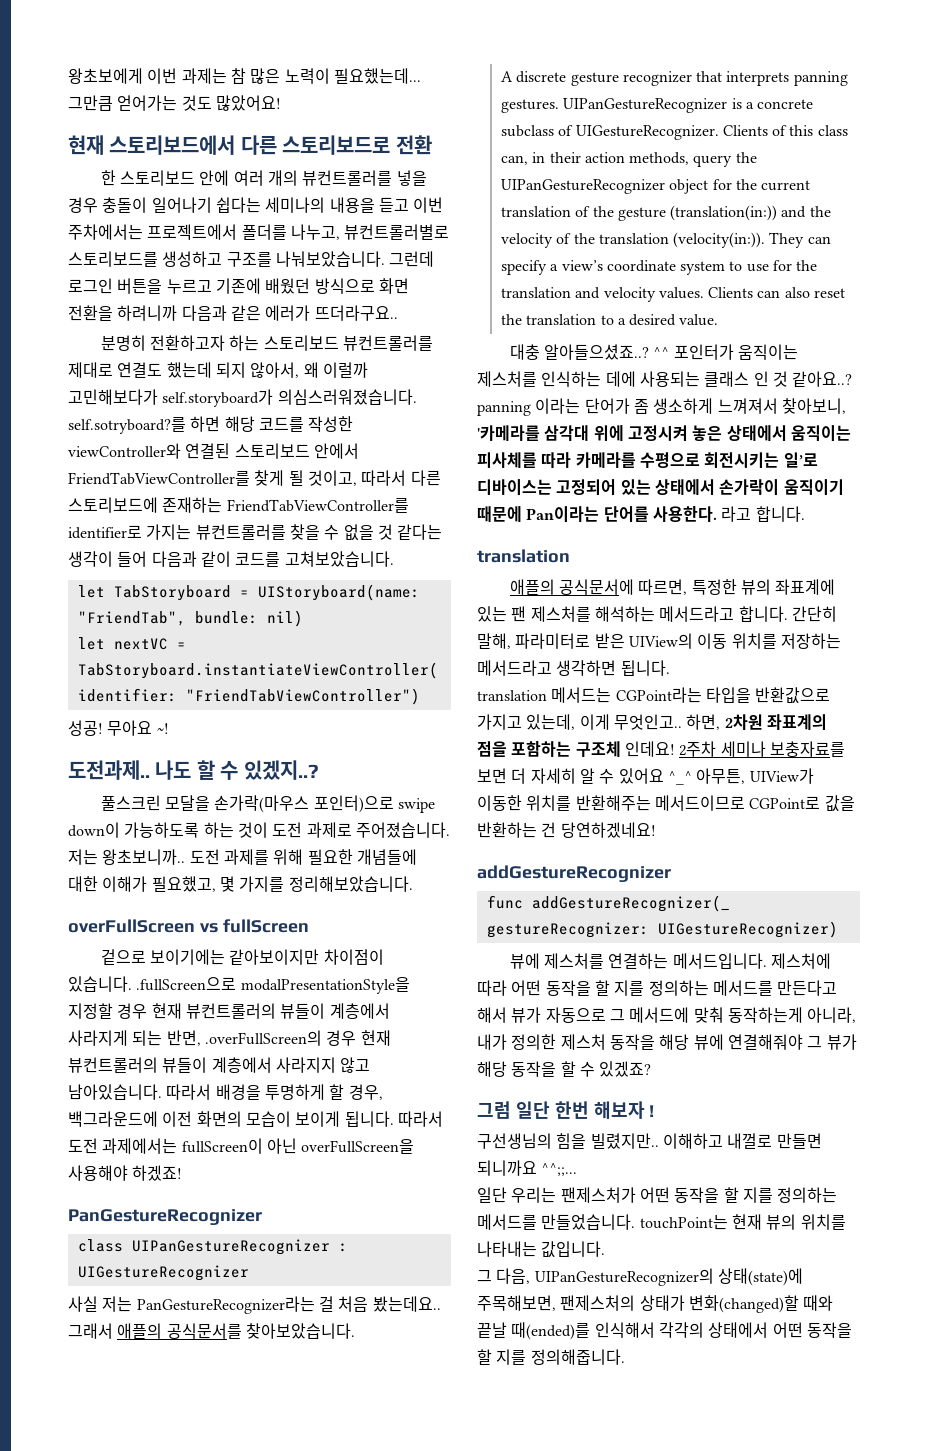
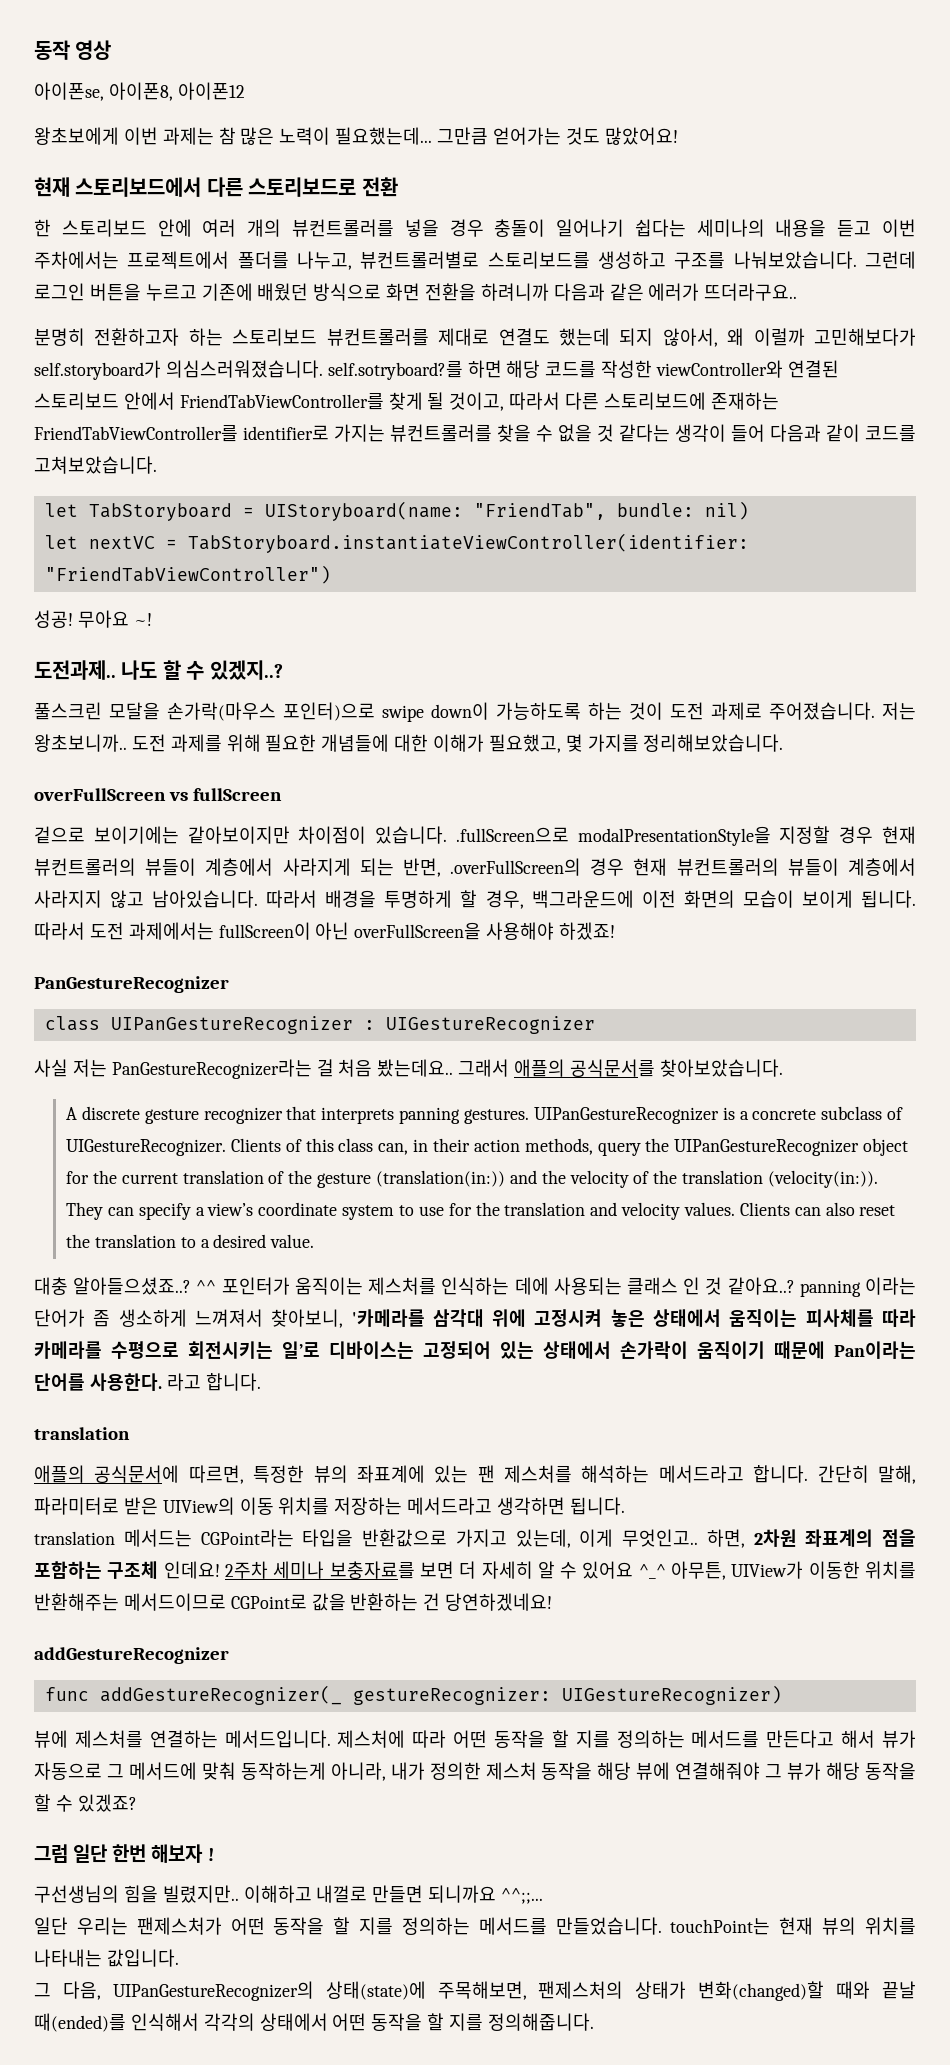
+ 동작 영상
+ 아이폰se, 아이폰8, 아이폰12

